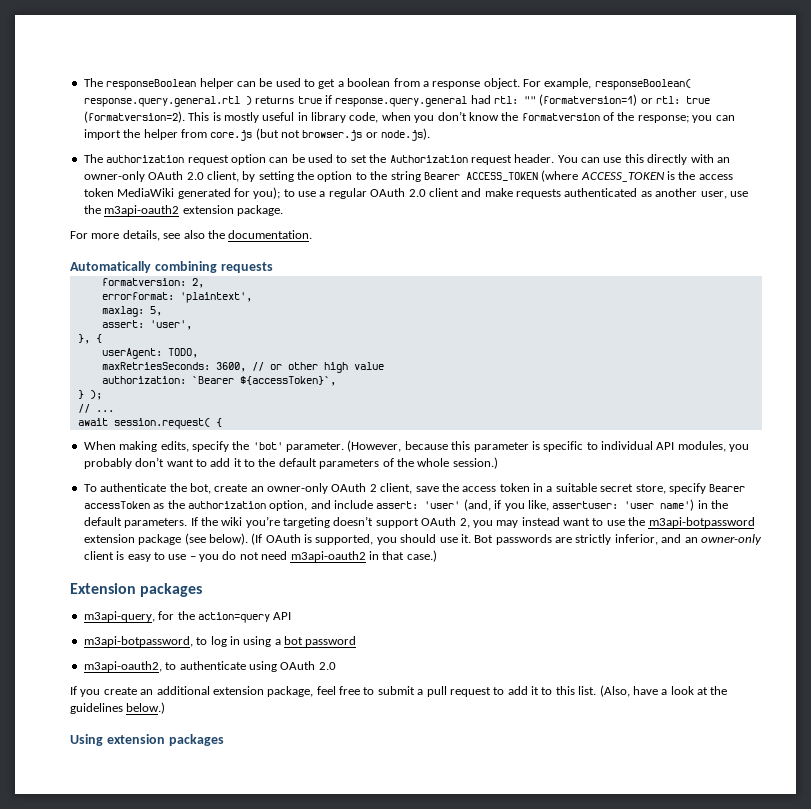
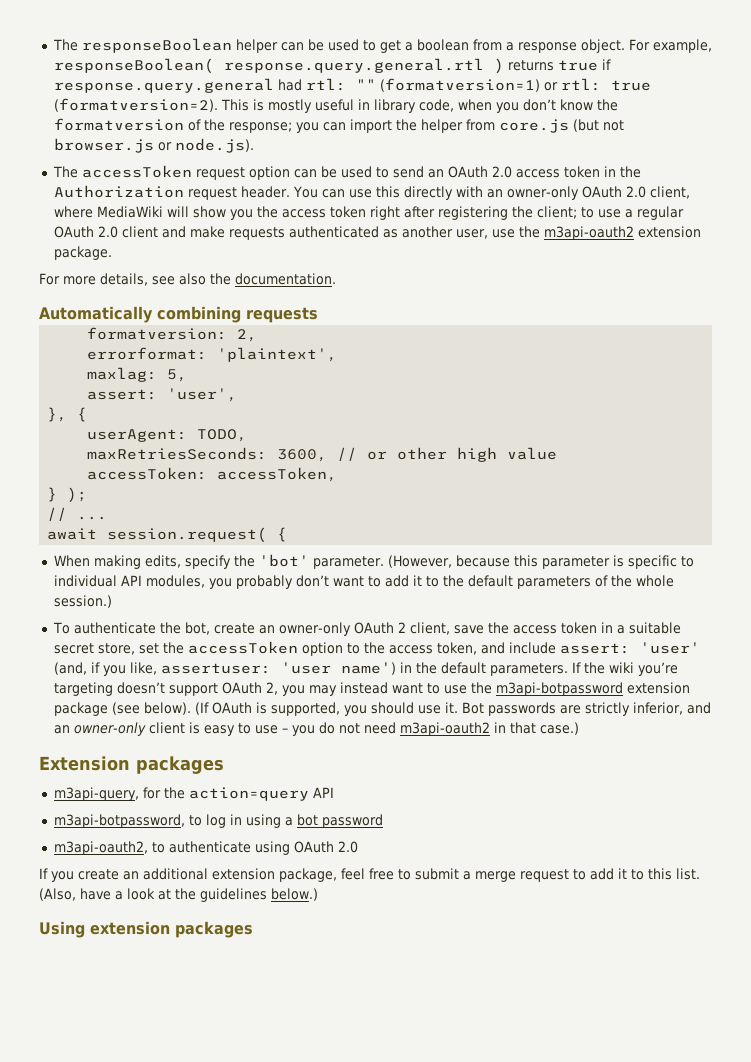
- The authorization request option can be used to set the Authorization request header.
+ The accessToken request option can be used to send an OAuth 2.0 access token in the Authorization request header.
- You can use this directly with an owner-only OAuth 2.0 client, by setting the option to the string Bearer ACCESS_TOKEN (where ACCESS_TOKEN is the access token MediaWiki generated for you); to use a regular OAuth 2.0 client and make requests authenticated as another user, use the m3api-oauth2 extension package.
+ You can use this directly with an owner-only OAuth 2.0 client, where MediaWiki will show you the access token right after registering the client; to use a regular OAuth 2.0 client and make requests authenticated as another user, use the m3api-oauth2 extension package.
- authorization: `Bearer ${accessToken}`,
+ accessToken: accessToken,
- To authenticate the bot, create an owner-only OAuth 2 client, save the access token in a suitable secret store, specify Bearer accessToken as the authorization option, and include assert: 'user' (and, if you like, assertuser: 'user name') in the default parameters.
+ To authenticate the bot, create an owner-only OAuth 2 client, save the access token in a suitable secret store, set the accessToken option to the access token, and include assert: 'user' (and, if you like, assertuser: 'user name') in the default parameters.
- If you create an additional extension package, feel free to submit a pull request to add it to this list.
+ If you create an additional extension package, feel free to submit a merge request to add it to this list.

